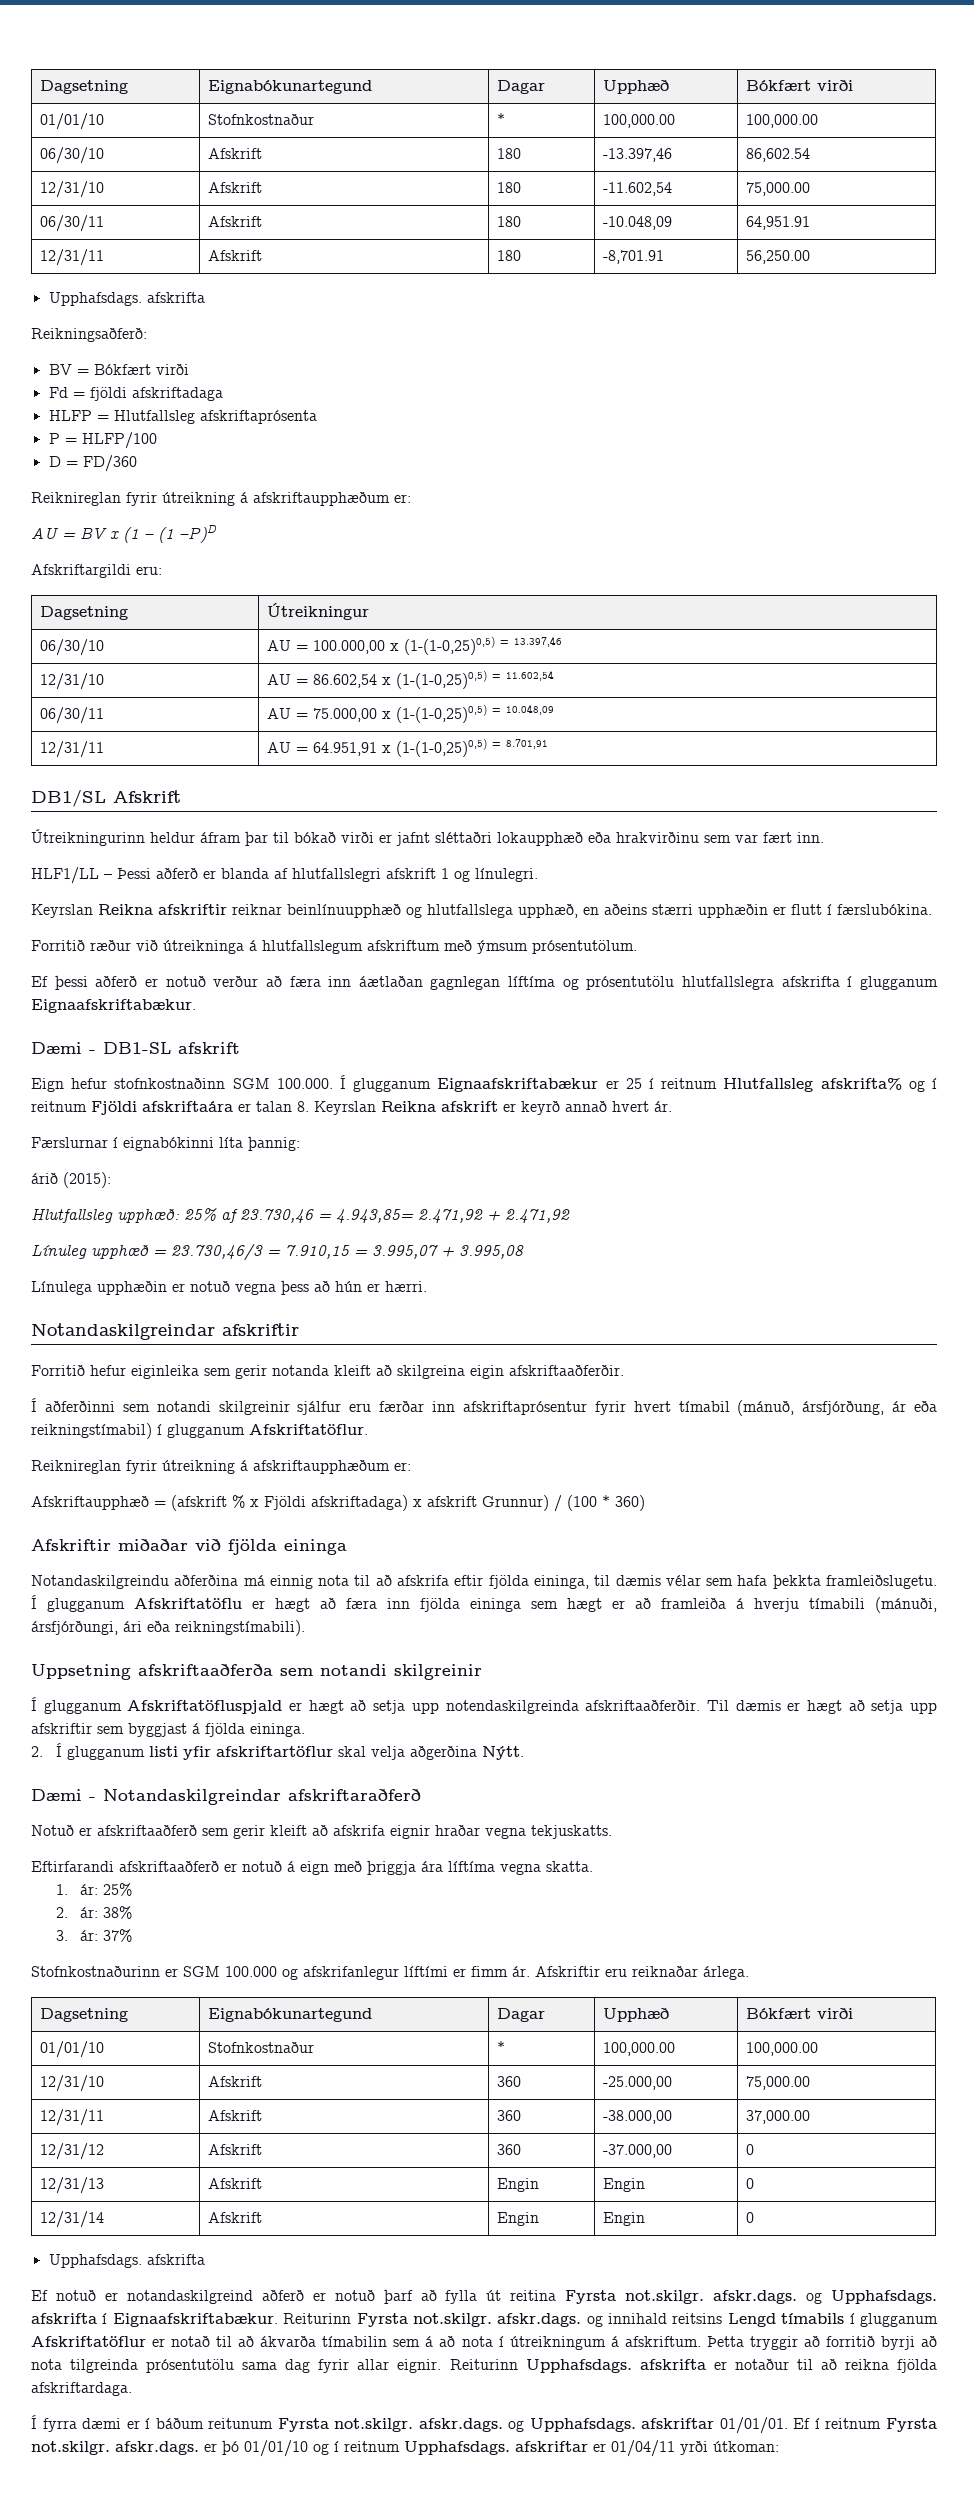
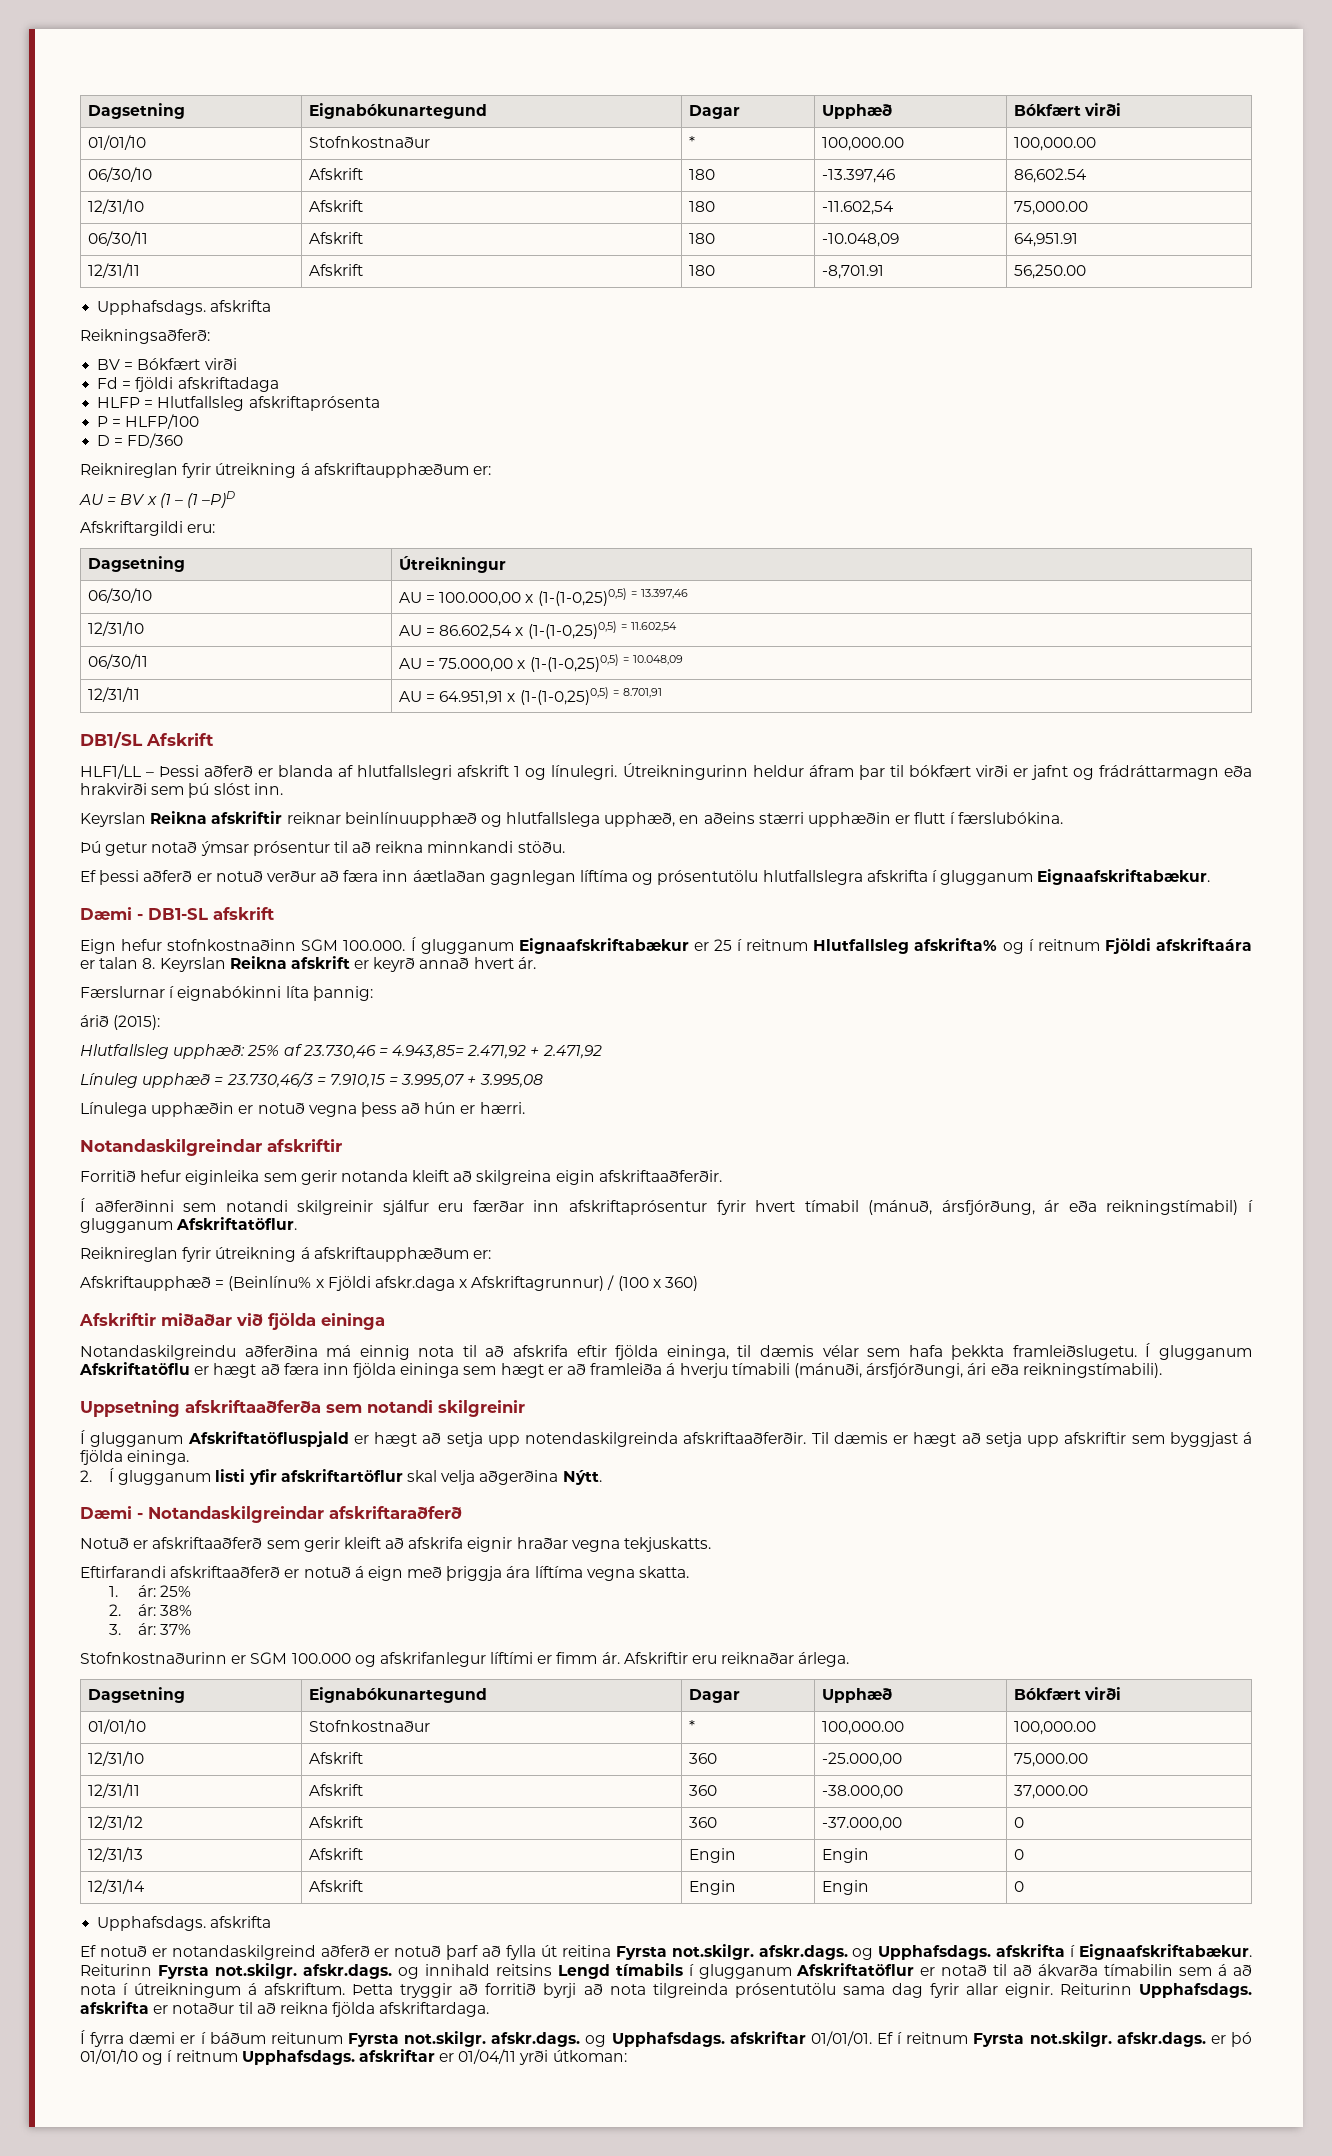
- Útreikningurinn heldur áfram þar til bókað virði er jafnt sléttaðri lokaupphæð eða hrakvirðinu sem var fært inn.
+ Útreikningurinn heldur áfram þar til bókfært virði er jafnt og frádráttarmagn eða hrakvirði sem þú slóst inn.
- Forritið ræður við útreikninga á hlutfallslegum afskriftum með ýmsum prósentutölum.
+ Þú getur notað ýmsar prósentur til að reikna minnkandi stöðu.
- Afskriftaupphæð = (afskrift % x Fjöldi afskriftadaga) x afskrift Grunnur) / (100 * 360)
+ Afskriftaupphæð = (Beinlínu% x Fjöldi afskr.daga x Afskriftagrunnur) / (100 x 360)

